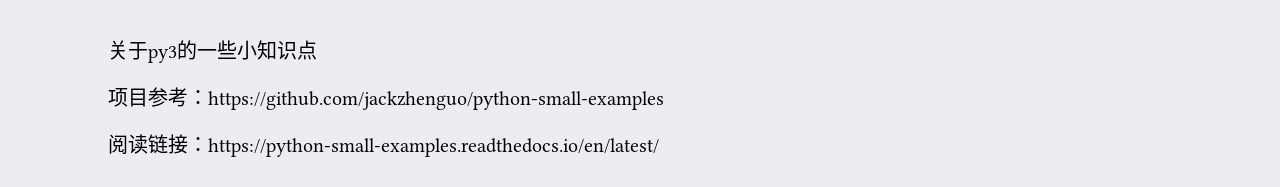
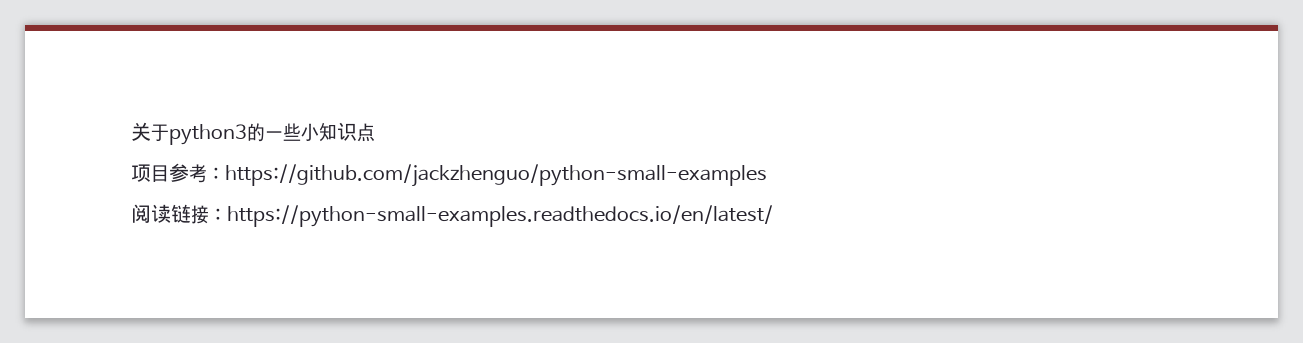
- 关于py3的一些小知识点
+ 关于python3的一些小知识点

